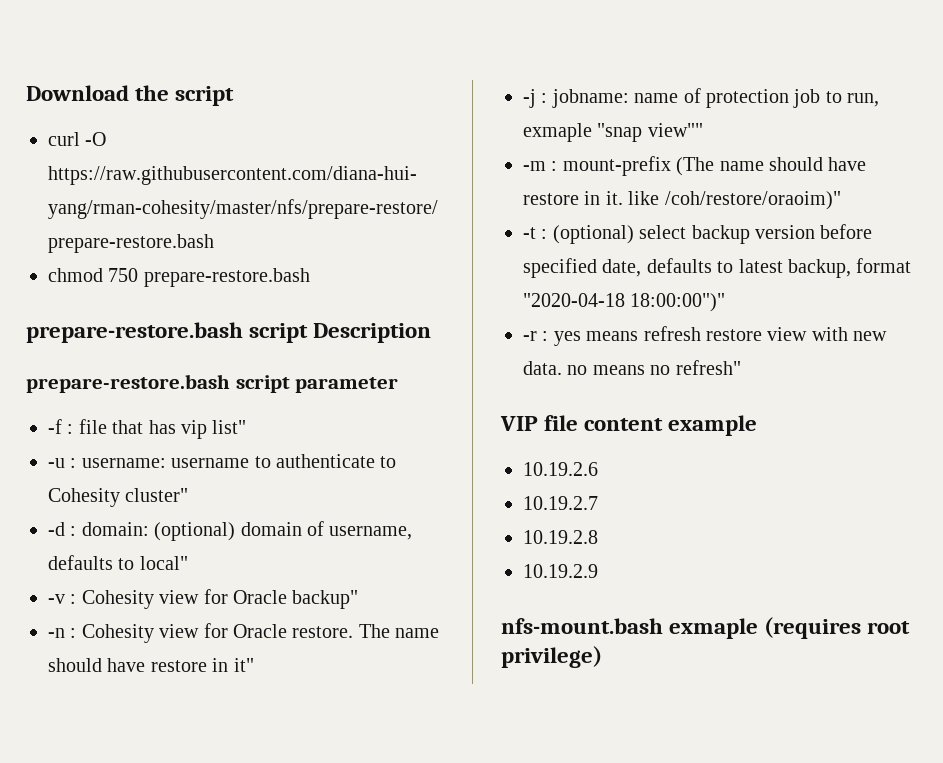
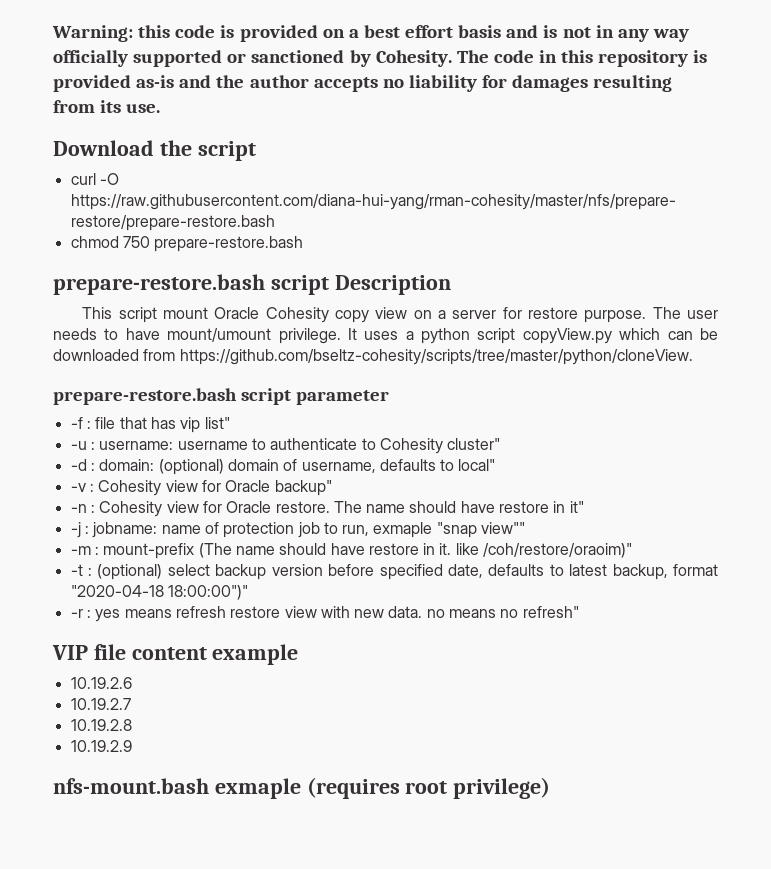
+ Warning: this code is provided on a best effort basis and is not in any way officially supported or sanctioned by Cohesity. The code in this repository is provided as-is and the author accepts no liability for damages resulting from its use.
+ This script mount Oracle Cohesity copy view on a server for restore purpose. The user needs to have mount/umount privilege. It uses a python script copyView.py which can be downloaded from https://github.com/bseltz-cohesity/scripts/tree/master/python/cloneView.

